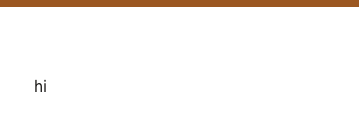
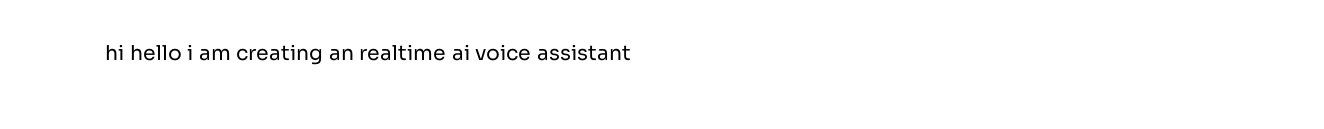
- hi
+ hi hello i am creating an realtime ai voice assistant

